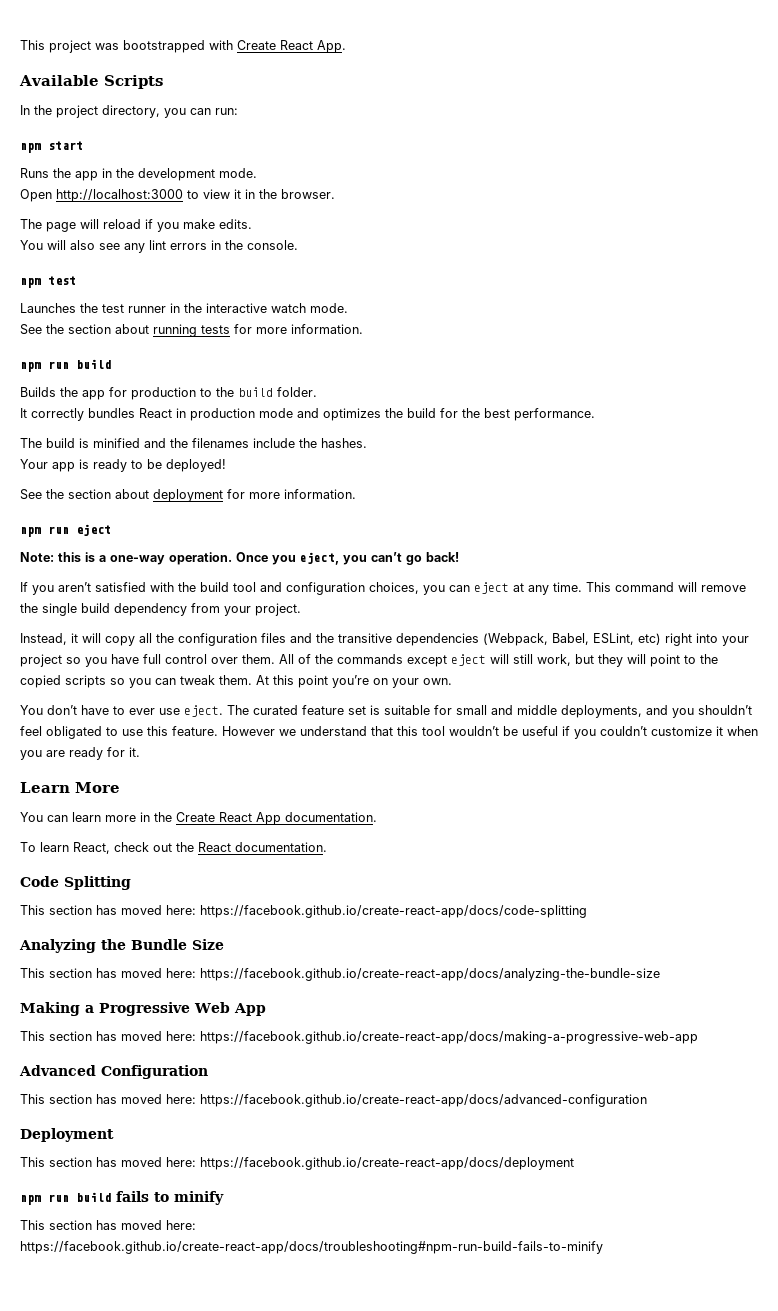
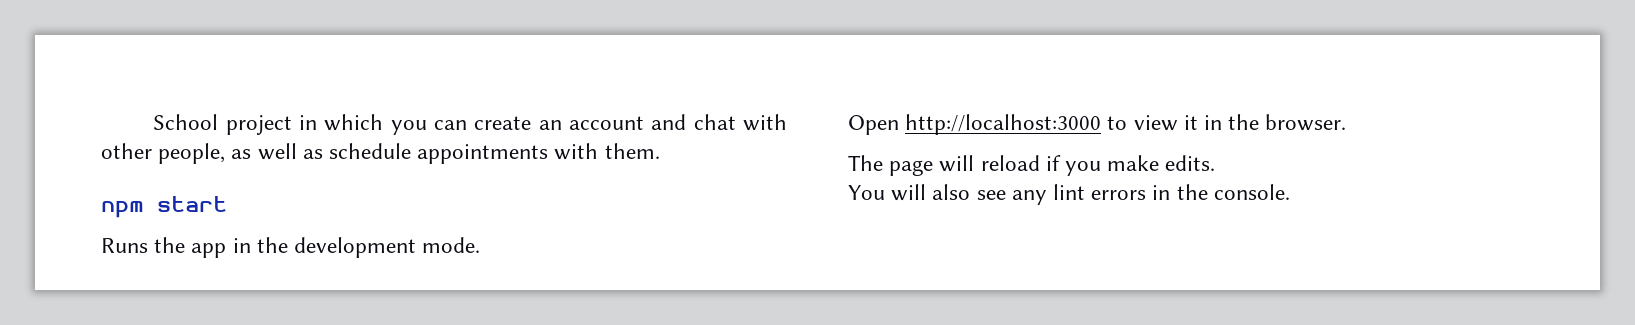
- This project was bootstrapped with Create React App.
- Available Scripts
- In the project directory, you can run:
+ School project in which you can create an account and chat with other people, as well as schedule appointments with them.
- npm test
- Launches the test runner in the interactive watch mode.
- See the section about running tests for more information.
- npm run build
- Builds the app for production to the build folder.
- It correctly bundles React in production mode and optimizes the build for the best performance.
- The build is minified and the filenames include the hashes.
- Your app is ready to be deployed!
- See the section about deployment for more information.
- npm run eject
- Note: this is a one-way operation. Once you eject, you can’t go back!
- If you aren’t satisfied with the build tool and configuration choices, you can eject at any time. This command will remove the single build dependency from your project.
- Instead, it will copy all the configuration files and the transitive dependencies (Webpack, Babel, ESLint, etc) right into your project so you have full control over them. All of the commands except eject will still work, but they will point to the copied scripts so you can tweak them. At this point you’re on your own.
- You don’t have to ever use eject. The curated feature set is suitable for small and middle deployments, and you shouldn’t feel obligated to use this feature. However we understand that this tool wouldn’t be useful if you couldn’t customize it when you are ready for it.
- Learn More
- You can learn more in the Create React App documentation.
- To learn React, check out the React documentation.
- Code Splitting
- This section has moved here: https://facebook.github.io/create-react-app/docs/code-splitting
- Analyzing the Bundle Size
- This section has moved here: https://facebook.github.io/create-react-app/docs/analyzing-the-bundle-size
- Making a Progressive Web App
- This section has moved here: https://facebook.github.io/create-react-app/docs/making-a-progressive-web-app
- Advanced Configuration
- This section has moved here: https://facebook.github.io/create-react-app/docs/advanced-configuration
- Deployment
- This section has moved here: https://facebook.github.io/create-react-app/docs/deployment
- npm run build fails to minify
- This section has moved here: https://facebook.github.io/create-react-app/docs/troubleshooting#npm-run-build-fails-to-minify

